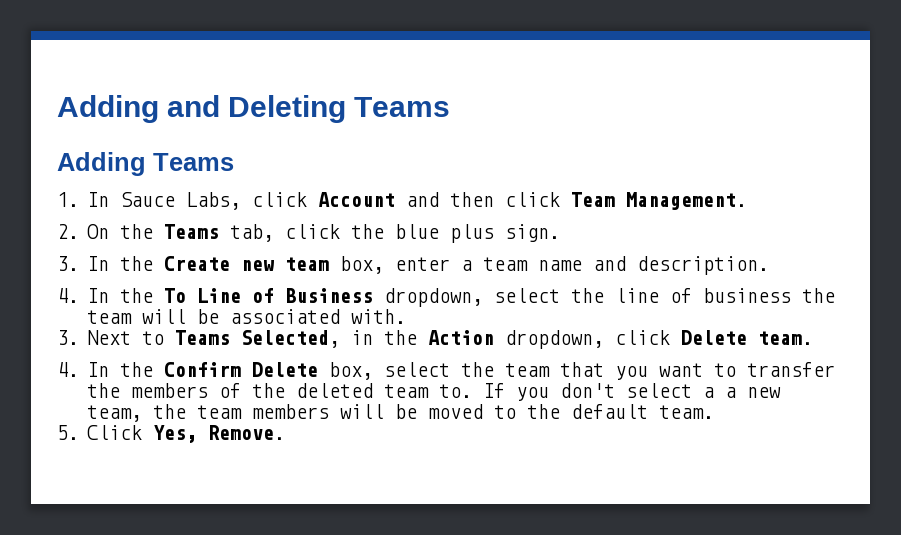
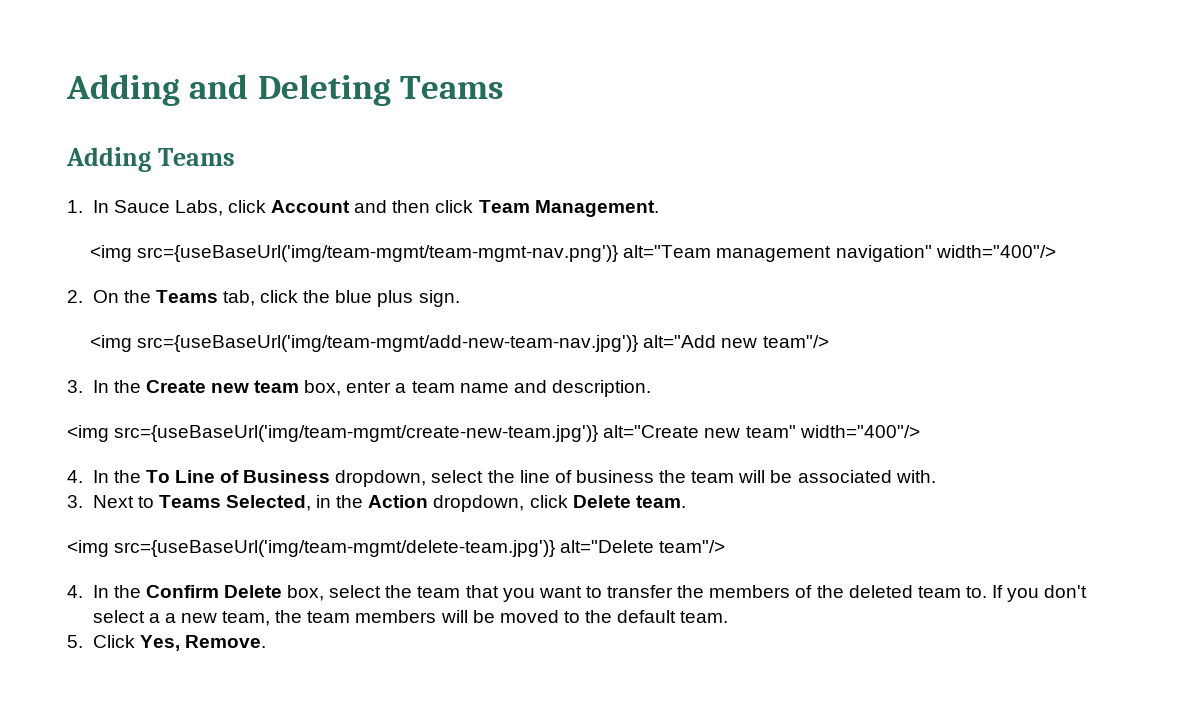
+ <img src={useBaseUrl('img/team-mgmt/team-mgmt-nav.png')} alt="Team management navigation" width="400"/>
+ <img src={useBaseUrl('img/team-mgmt/add-new-team-nav.jpg')} alt="Add new team"/>
+ <img src={useBaseUrl('img/team-mgmt/create-new-team.jpg')} alt="Create new team" width="400"/>
+ <img src={useBaseUrl('img/team-mgmt/delete-team.jpg')} alt="Delete team"/>

